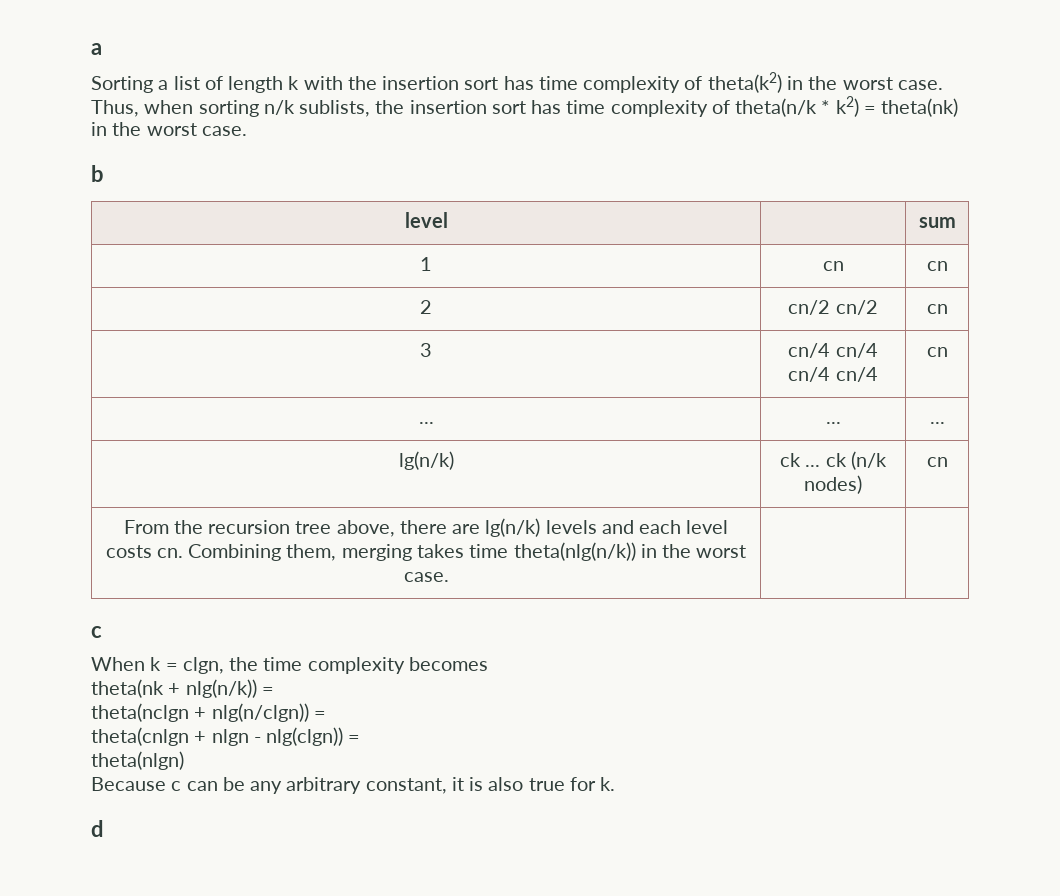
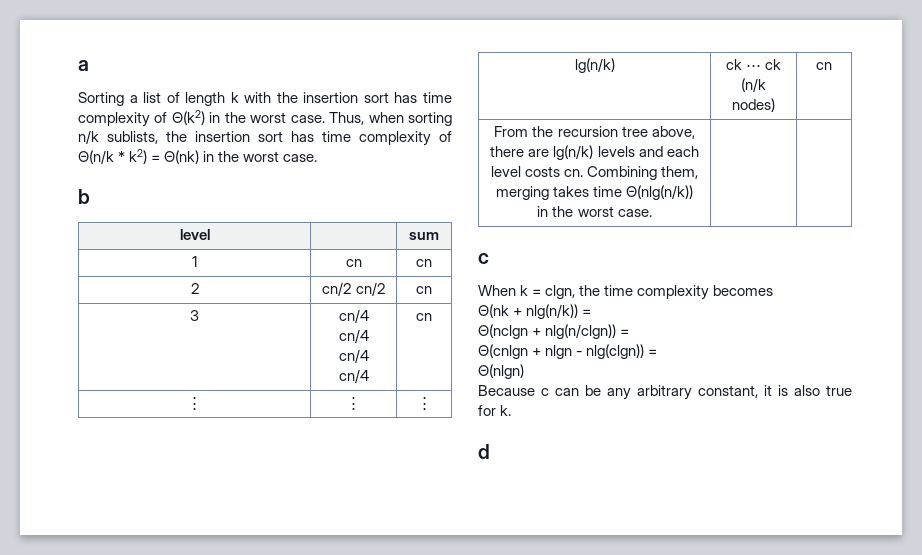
- Sorting a list of length k with the insertion sort has time complexity of theta(k2) in the worst case.
+ Sorting a list of length k with the insertion sort has time complexity of Θ(k2) in the worst case.
- Thus, when sorting n/k sublists, the insertion sort has time complexity of theta(n/k * k2) = theta(nk) in the worst case.
+ Thus, when sorting n/k sublists, the insertion sort has time complexity of Θ(n/k * k2) = Θ(nk) in the worst case.
- ... | ... | ...
+ ⋮ | ⋮ | ⋮
- lg(n/k) | ck ... ck (n/k nodes) | cn
+ lg(n/k) | ck ⋯ ck (n/k nodes) | cn
- From the recursion tree above, there are lg(n/k) levels and each level costs cn. Combining them, merging takes time theta(nlg(n/k)) in the worst case. | |
+ From the recursion tree above, there are lg(n/k) levels and each level costs cn. Combining them, merging takes time Θ(nlg(n/k)) in the worst case. | |
- theta(nk + nlg(n/k)) =
+ Θ(nk + nlg(n/k)) =
- theta(nclgn + nlg(n/clgn)) =
+ Θ(nclgn + nlg(n/clgn)) =
- theta(cnlgn + nlgn - nlg(clgn)) =
+ Θ(cnlgn + nlgn - nlg(clgn)) =
- theta(nlgn)
+ Θ(nlgn)

